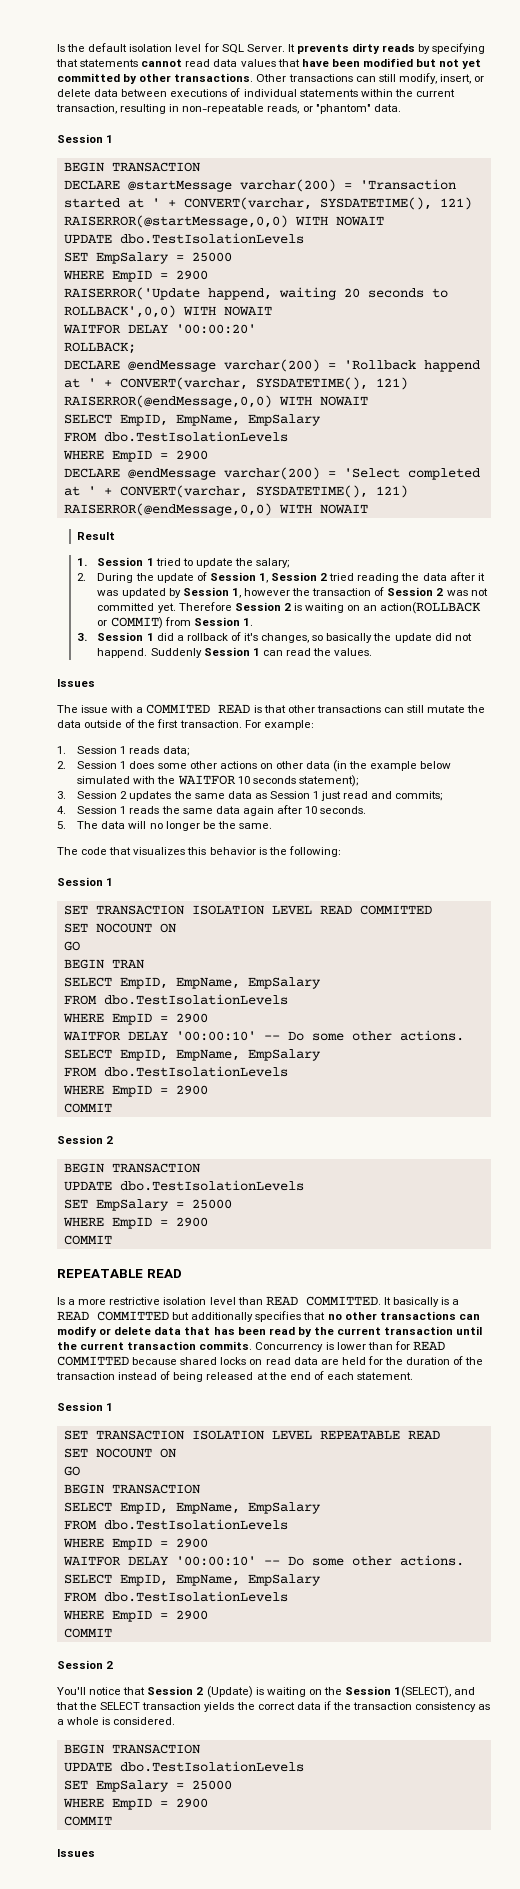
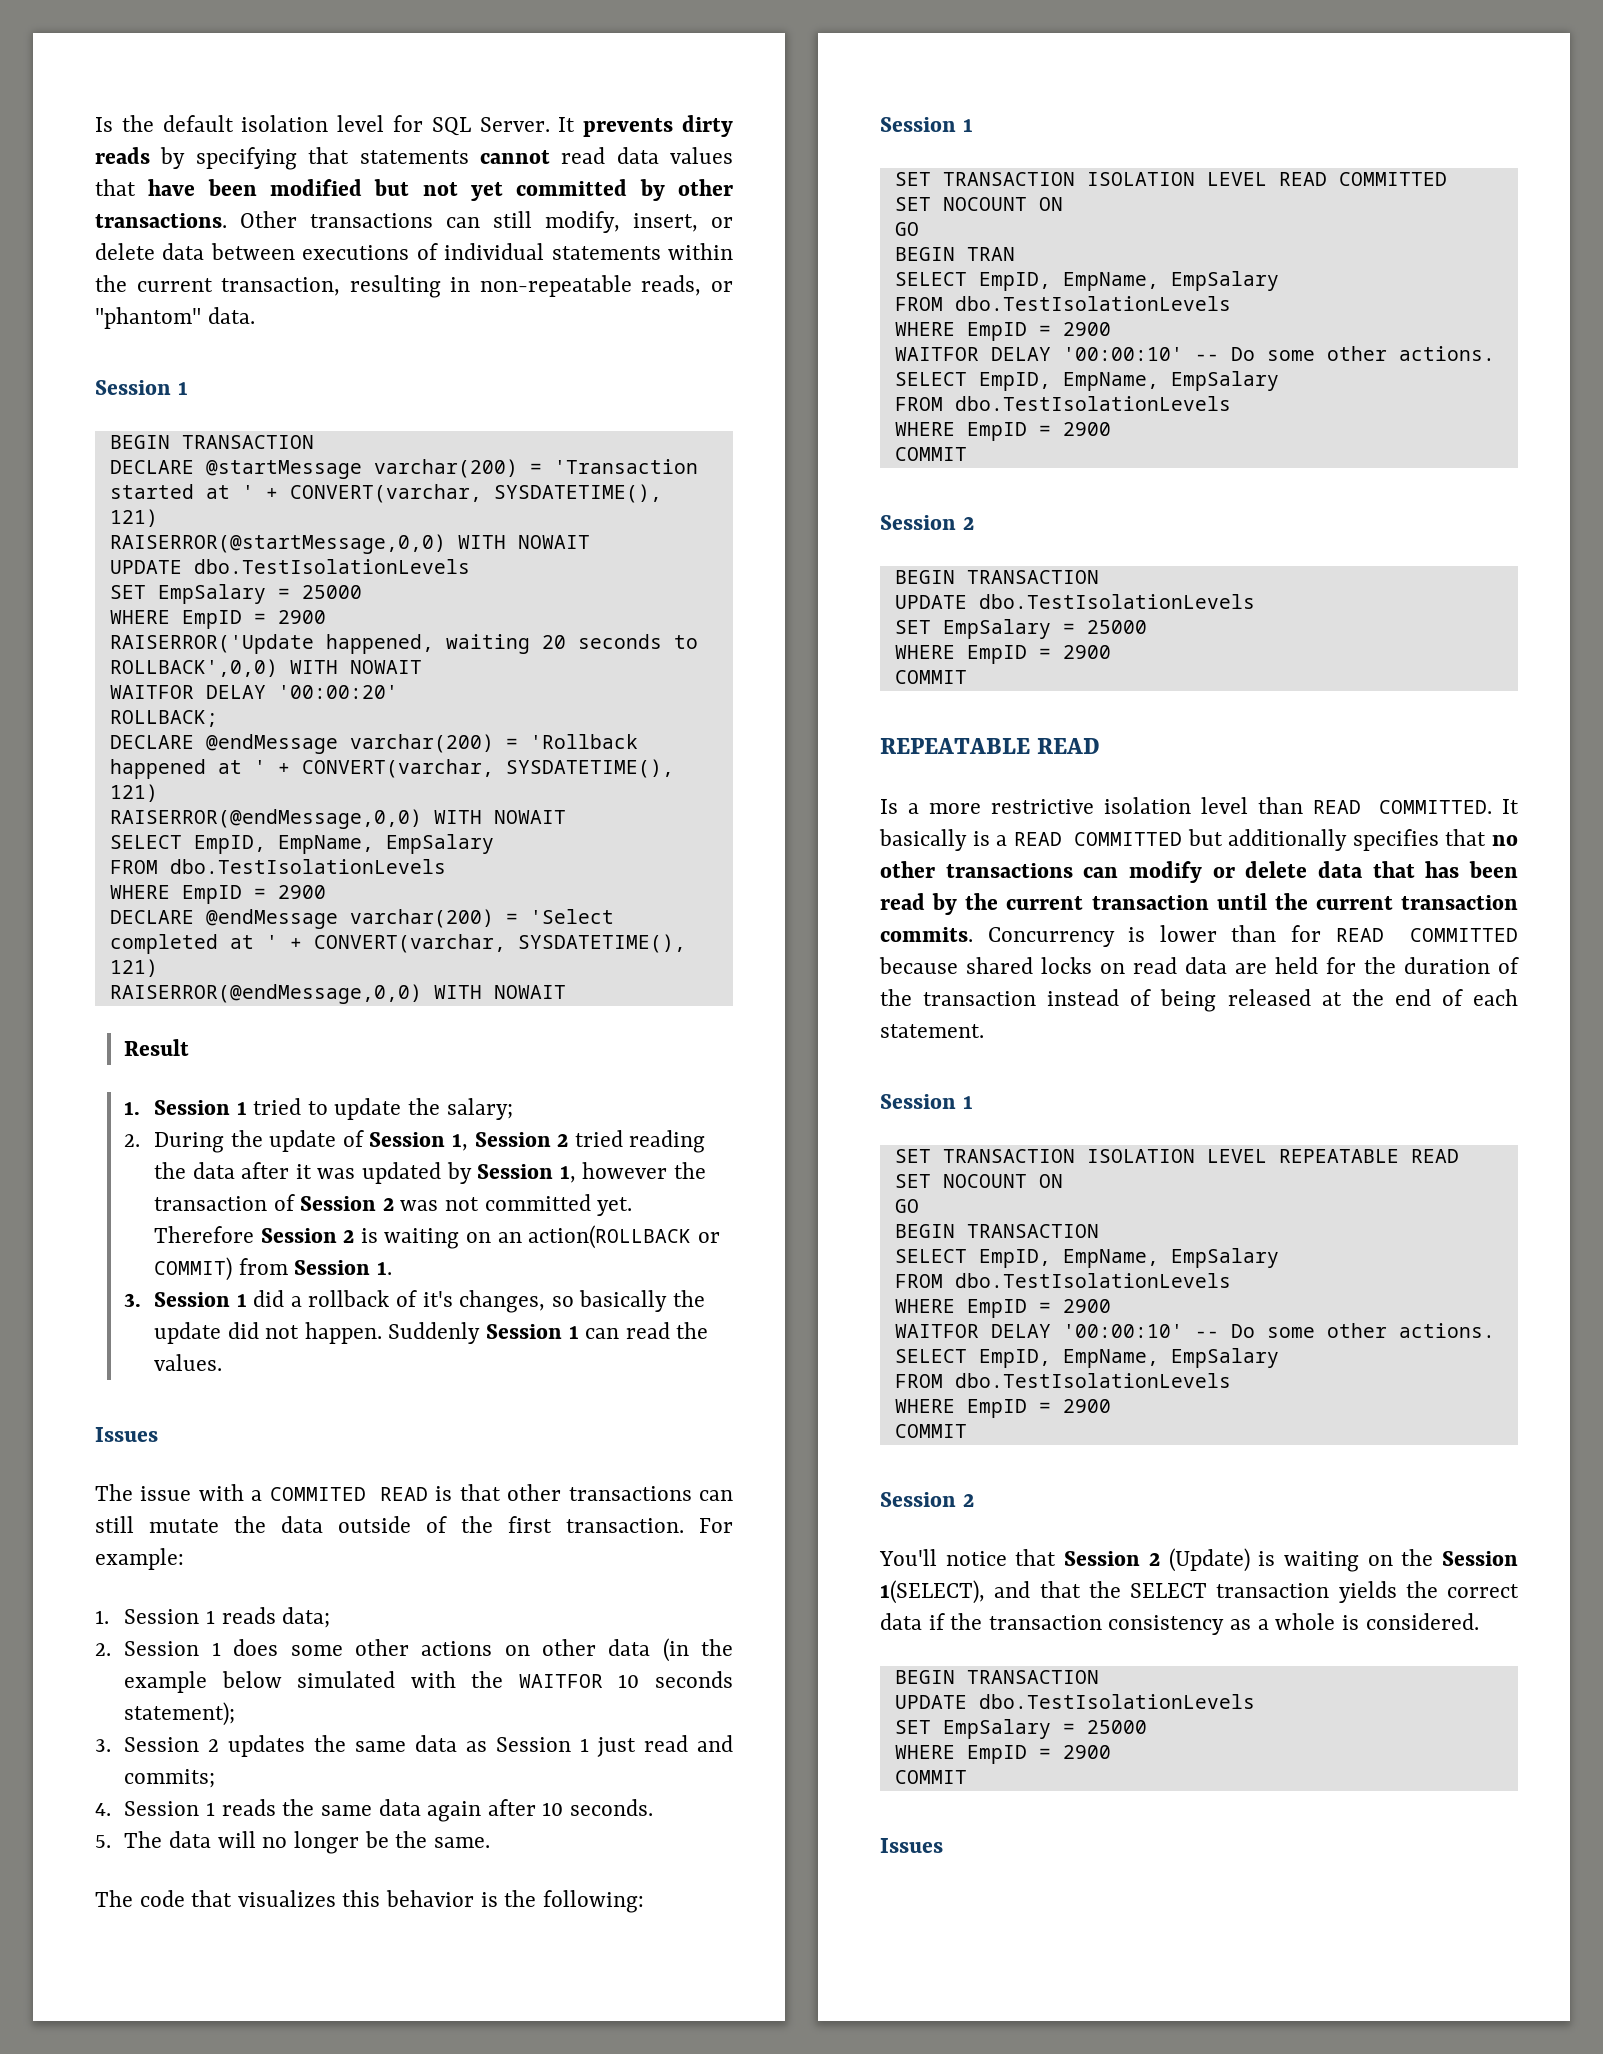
- RAISERROR('Update happend, waiting 20 seconds to ROLLBACK',0,0) WITH NOWAIT
+ RAISERROR('Update happened, waiting 20 seconds to ROLLBACK',0,0) WITH NOWAIT
- DECLARE @endMessage varchar(200) = 'Rollback happend at ' + CONVERT(varchar, SYSDATETIME(), 121)
+ DECLARE @endMessage varchar(200) = 'Rollback happened at ' + CONVERT(varchar, SYSDATETIME(), 121)
- 3. Session 1 did a rollback of it's changes, so basically the update did not happend.
+ 3. Session 1 did a rollback of it's changes, so basically the update did not happen.

